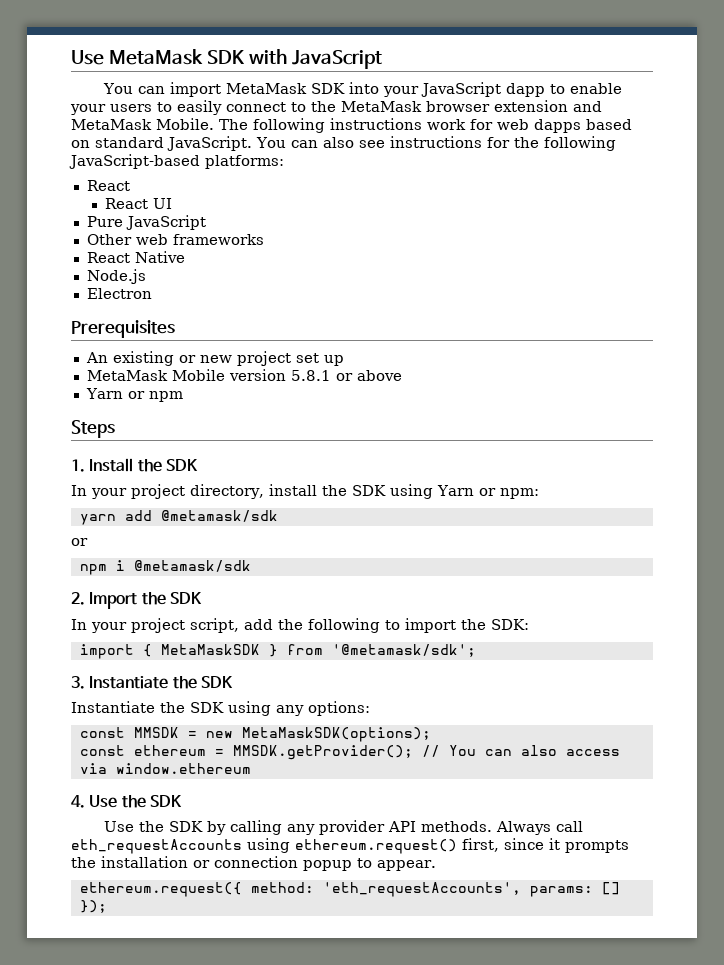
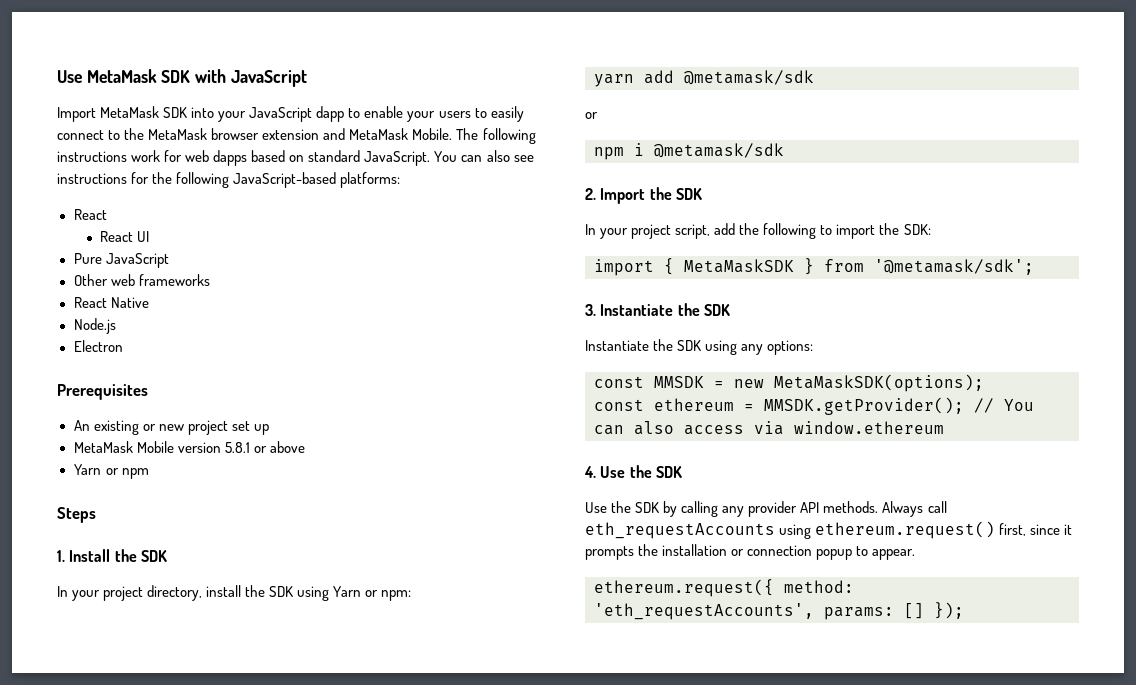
- You can import MetaMask SDK into your JavaScript dapp to enable your users to easily connect to the MetaMask browser extension and MetaMask Mobile.
+ Import MetaMask SDK into your JavaScript dapp to enable your users to easily connect to the MetaMask browser extension and MetaMask Mobile.

